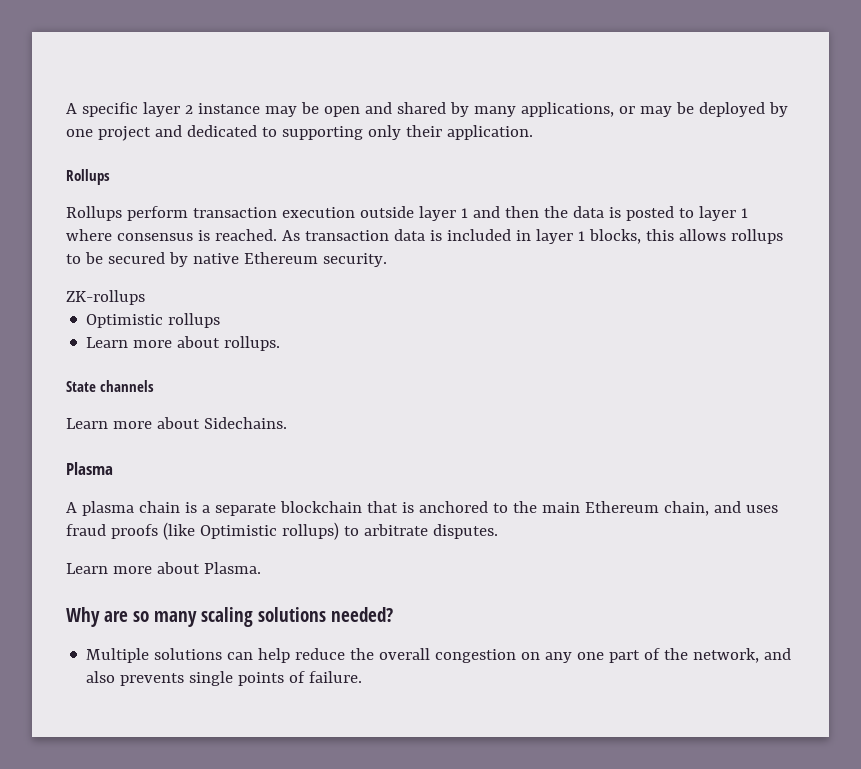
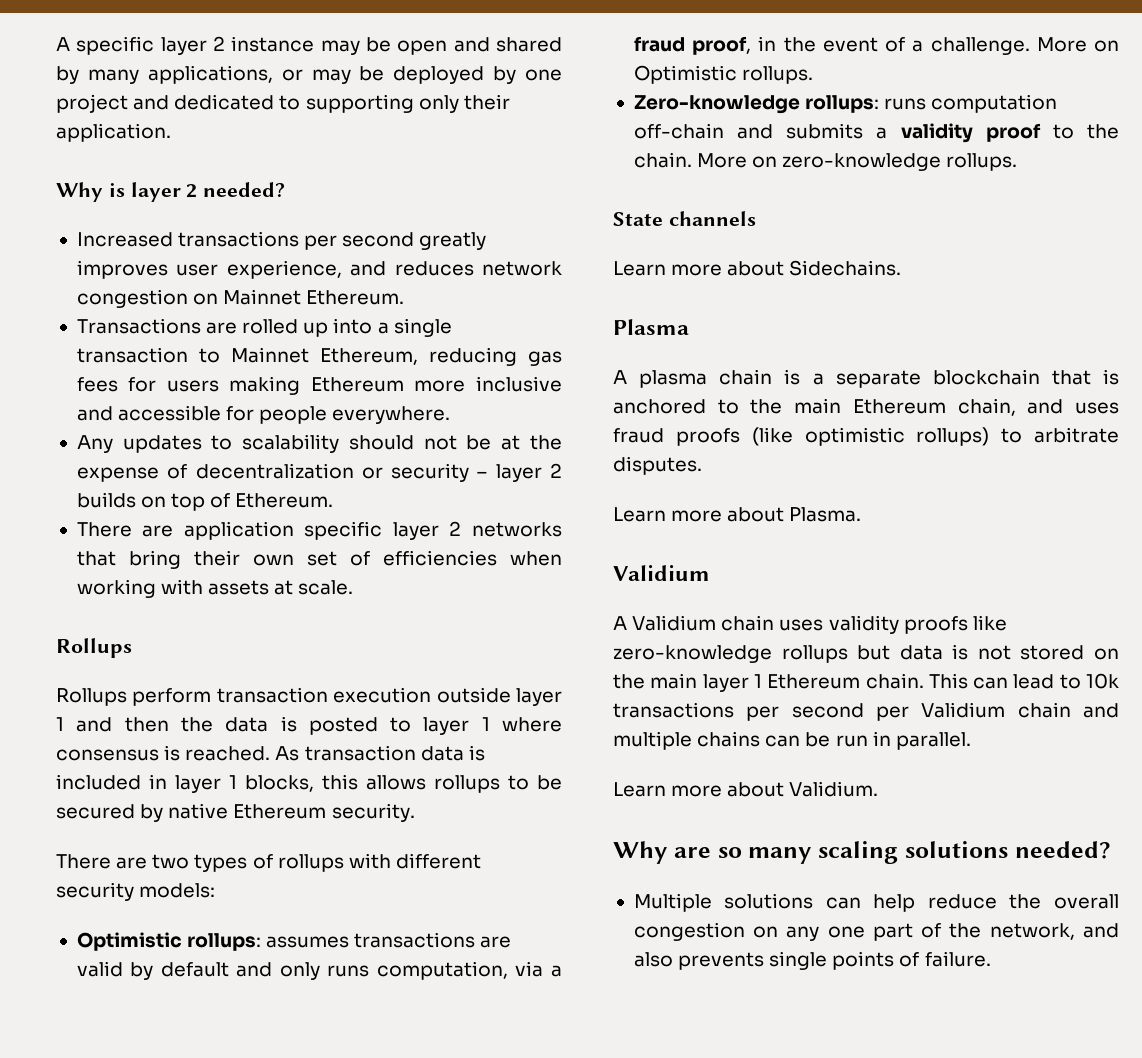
+ Why is layer 2 needed?
+ Increased transactions per second greatly improves user experience, and reduces network congestion on Mainnet Ethereum.
+ Transactions are rolled up into a single transaction to Mainnet Ethereum, reducing gas fees for users making Ethereum more inclusive and accessible for people everywhere.
+ Any updates to scalability should not be at the expense of decentralization or security – layer 2 builds on top of Ethereum.
+ There are application specific layer 2 networks that bring their own set of efficiencies when working with assets at scale.
- ZK-rollups
- Optimistic rollups
- Learn more about rollups.
+ There are two types of rollups with different security models:
+ Optimistic rollups: assumes transactions are valid by default and only runs computation, via a fraud proof, in the event of a challenge. More on Optimistic rollups.
+ Zero-knowledge rollups: runs computation off-chain and submits a validity proof to the chain. More on zero-knowledge rollups.
- A plasma chain is a separate blockchain that is anchored to the main Ethereum chain, and uses fraud proofs (like Optimistic rollups) to arbitrate disputes.
+ A plasma chain is a separate blockchain that is anchored to the main Ethereum chain, and uses fraud proofs (like optimistic rollups) to arbitrate disputes.
  Learn more about Plasma.
+ Validium
+ A Validium chain uses validity proofs like zero-knowledge rollups but data is not stored on the main layer 1 Ethereum chain. This can lead to 10k transactions per second per Validium chain and multiple chains can be run in parallel.
+ Learn more about Validium.

